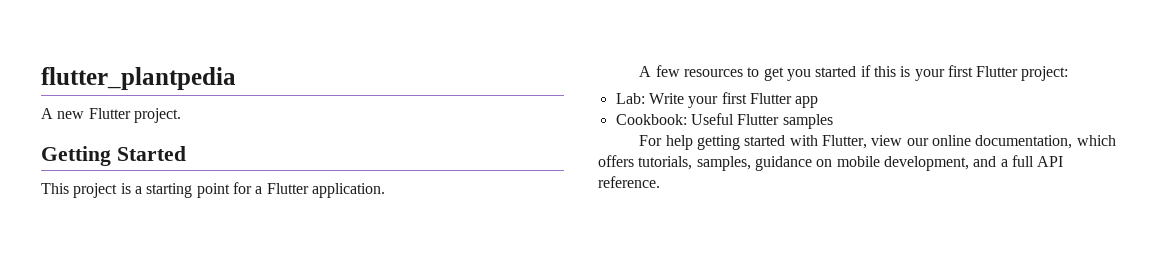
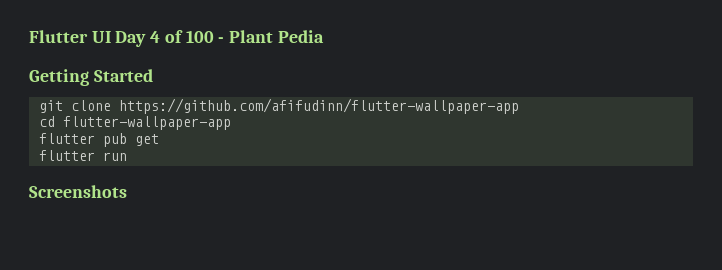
- flutter_plantpedia
- A new Flutter project.
+ Flutter UI Day 4 of 100 - Plant Pedia
  Getting Started
- This project is a starting point for a Flutter application.
- A few resources to get you started if this is your first Flutter project:
- Lab: Write your first Flutter app
- Cookbook: Useful Flutter samples
- For help getting started with Flutter, view our online documentation, which offers tutorials, samples, guidance on mobile development, and a full API reference.
+ git clone https://github.com/afifudinn/flutter-wallpaper-app
+ cd flutter-wallpaper-app
+ flutter pub get
+ flutter run
+ Screenshots

